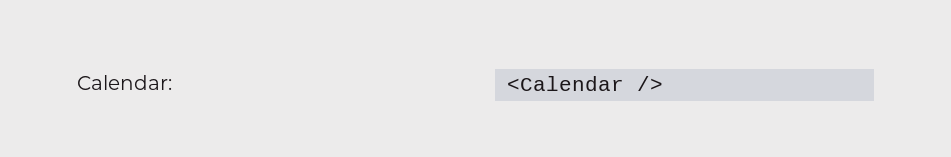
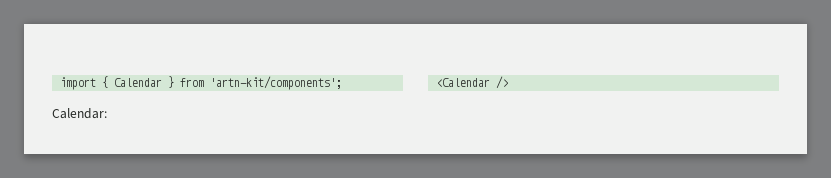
+ import { Calendar } from 'artn-kit/components';

